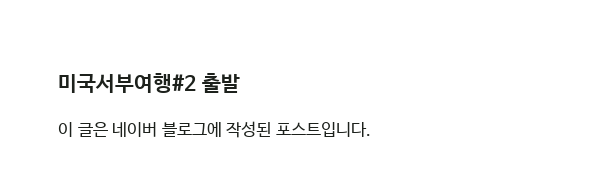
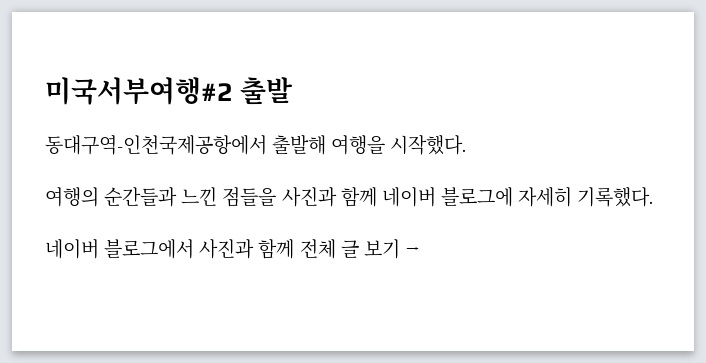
- 이 글은 네이버 블로그에 작성된 포스트입니다.
+ 동대구역-인천국제공항에서 출발해 여행을 시작했다.
+ 여행의 순간들과 느낀 점들을 사진과 함께 네이버 블로그에 자세히 기록했다.
+ 네이버 블로그에서 사진과 함께 전체 글 보기 →

